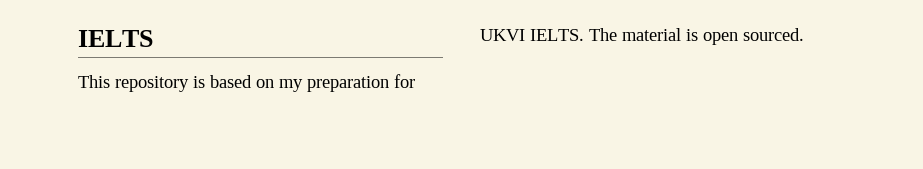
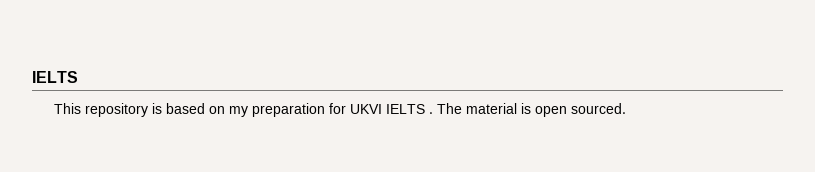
- This repository is based on my preparation for UKVI IELTS.
+ This repository is based on my preparation for UKVI IELTS .

